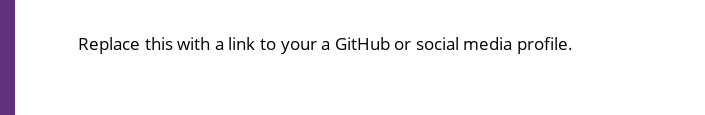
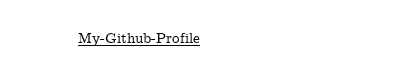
- Replace this with a link to your a GitHub or social media profile.
+ My-Github-Profile

